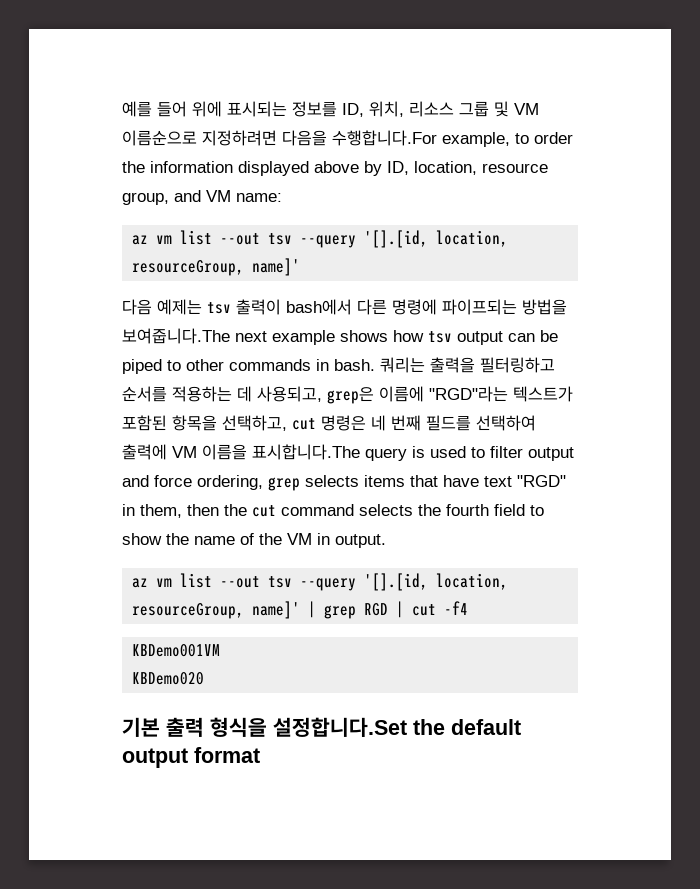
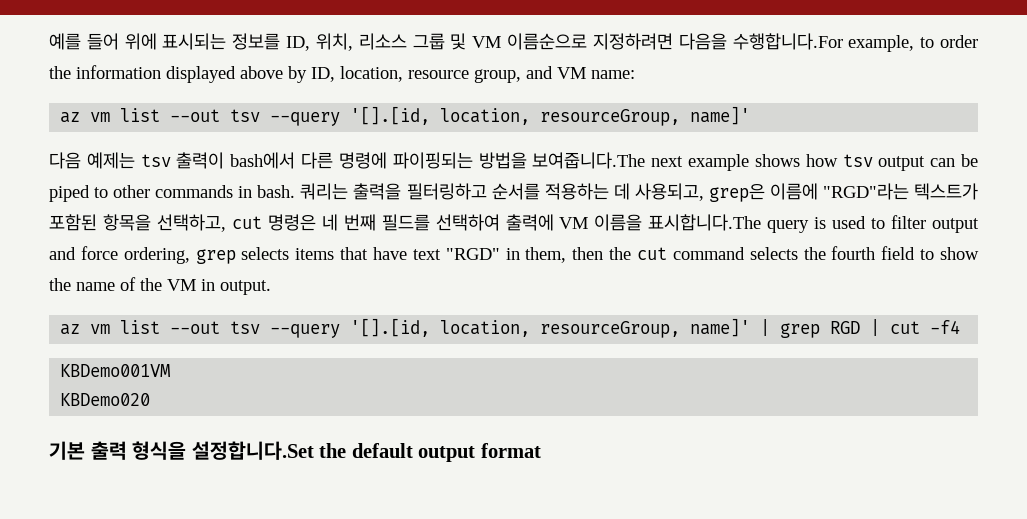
- 다음 예제는 tsv 출력이 bash에서 다른 명령에 파이프되는 방법을 보여줍니다.The next example shows how tsv output can be piped to other commands in bash.
+ 다음 예제는 tsv 출력이 bash에서 다른 명령에 파이핑되는 방법을 보여줍니다.The next example shows how tsv output can be piped to other commands in bash.

